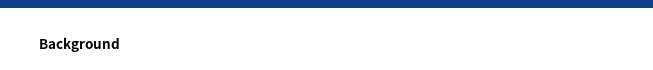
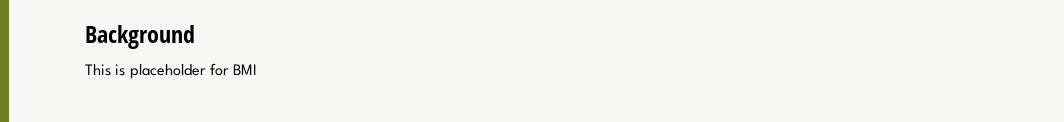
+ This is placeholder for BMI

